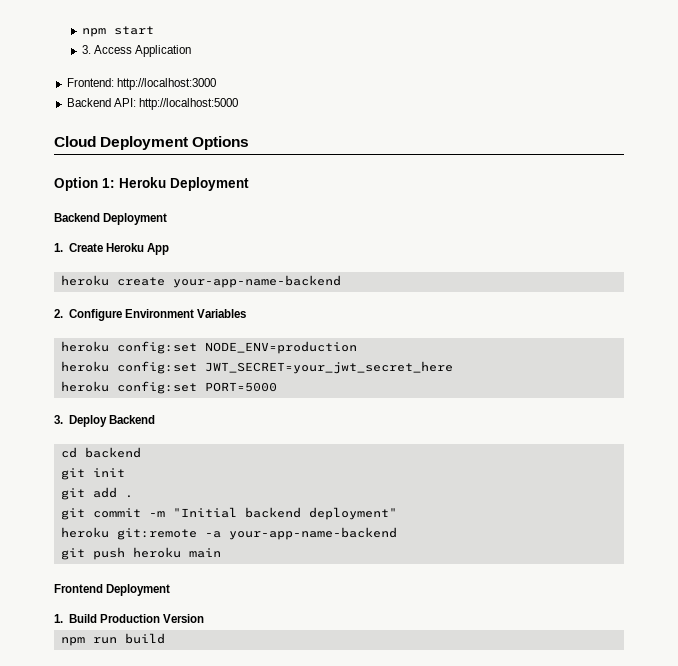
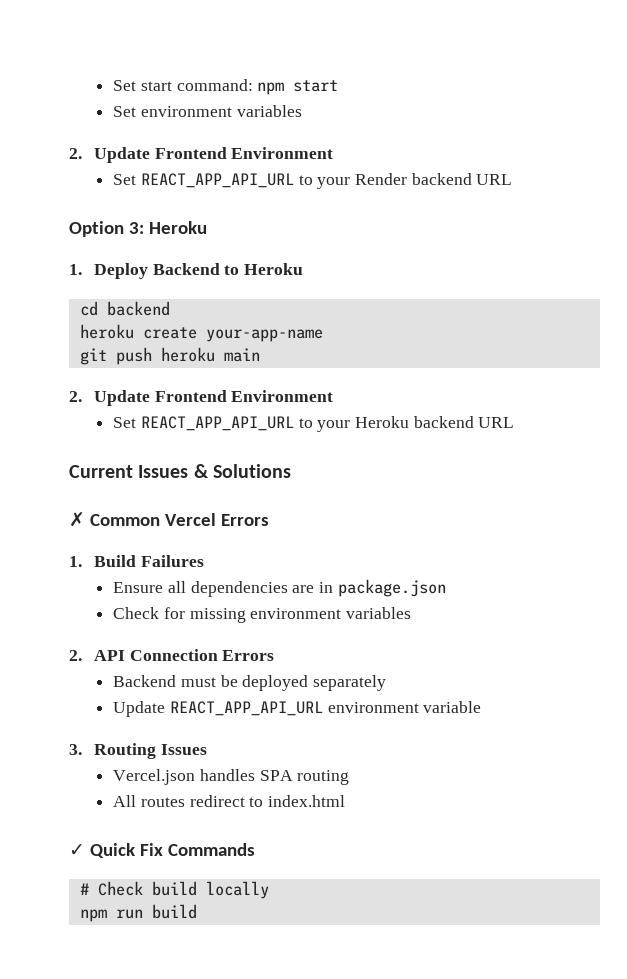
- npm start
+ Set start command: npm start
- 3. Access Application
- Frontend: http://localhost:3000
- Backend API: http://localhost:5000
- Cloud Deployment Options
+ Set environment variables
+ 2. Update Frontend Environment
+ Set REACT_APP_API_URL to your Render backend URL
- Option 1: Heroku Deployment
- Backend Deployment
- 1. Create Heroku App
- heroku create your-app-name-backend
- 2. Configure Environment Variables
- heroku config:set NODE_ENV=production
- heroku config:set JWT_SECRET=your_jwt_secret_here
- heroku config:set PORT=5000
- 3. Deploy Backend
+ Option 3: Heroku
+ 1. Deploy Backend to Heroku
- git init
- git add .
- git commit -m "Initial backend deployment"
- heroku git:remote -a your-app-name-backend
+ heroku create your-app-name
  git push heroku main
- Frontend Deployment
- 1. Build Production Version
+ 2. Update Frontend Environment
+ Set REACT_APP_API_URL to your Heroku backend URL
+ Current Issues & Solutions
+ ✗ Common Vercel Errors
+ 1. Build Failures
+ Ensure all dependencies are in package.json
+ Check for missing environment variables
+ 2. API Connection Errors
+ Backend must be deployed separately
+ Update REACT_APP_API_URL environment variable
+ 3. Routing Issues
+ Vercel.json handles SPA routing
+ All routes redirect to index.html
+ ✓ Quick Fix Commands
+ # Check build locally

